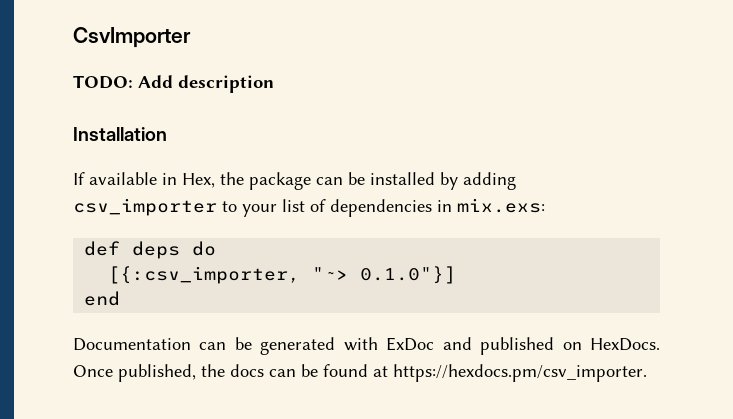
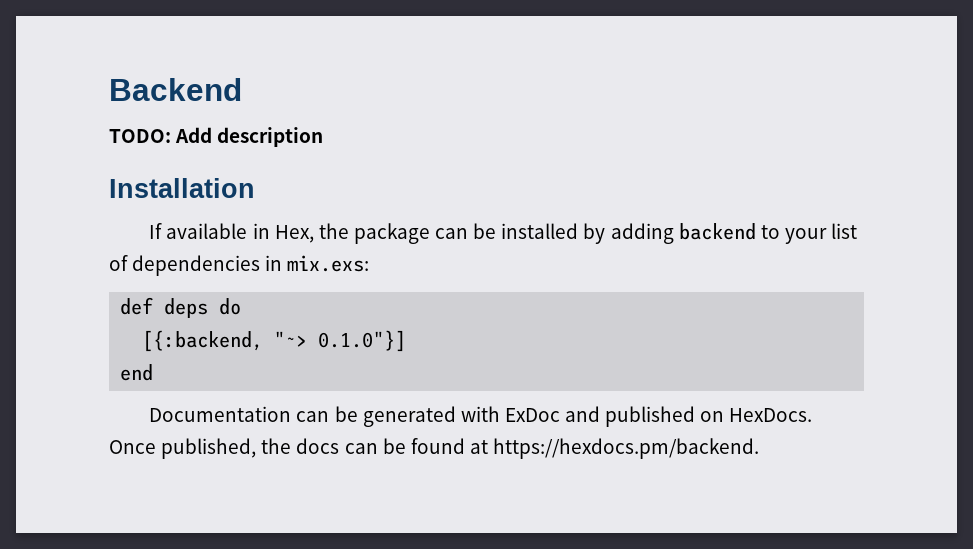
- CsvImporter
+ Backend
- If available in Hex, the package can be installed by adding csv_importer to your list of dependencies in mix.exs:
+ If available in Hex, the package can be installed by adding backend to your list of dependencies in mix.exs:
- [{:csv_importer, "~> 0.1.0"}]
+ [{:backend, "~> 0.1.0"}]
- Once published, the docs can be found at https://hexdocs.pm/csv_importer.
+ Once published, the docs can be found at https://hexdocs.pm/backend.

